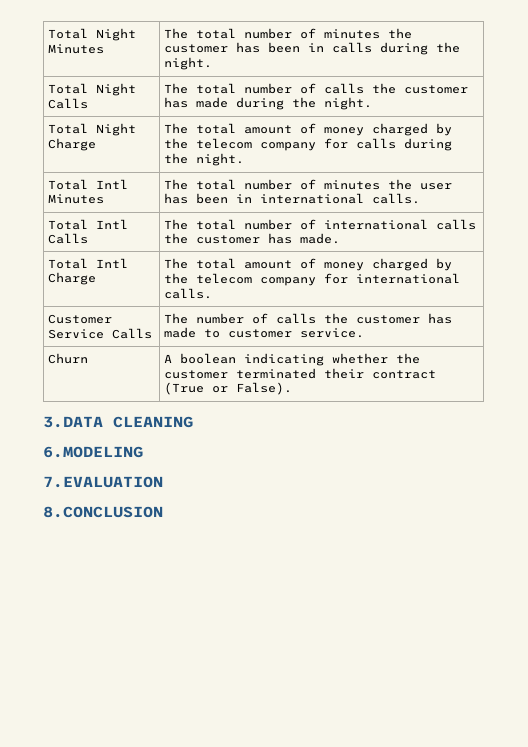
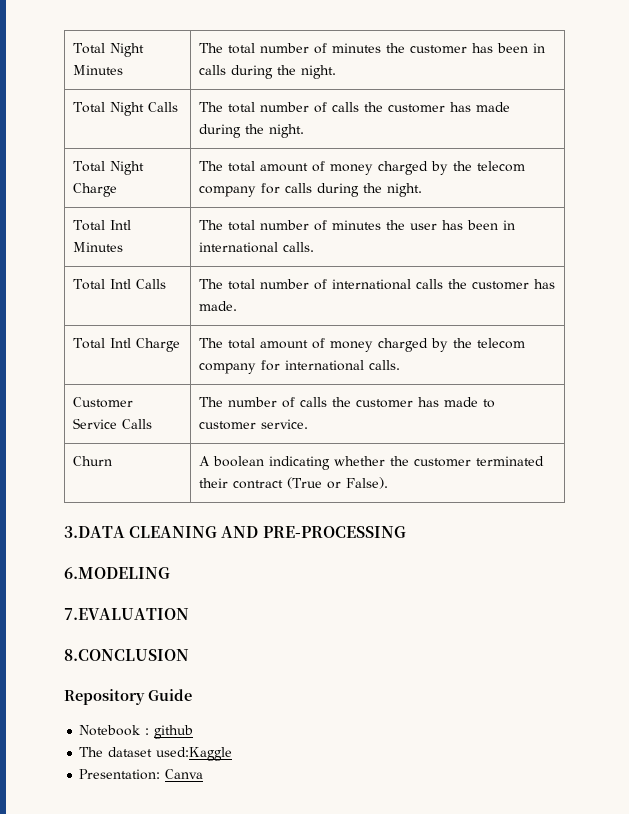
- 3.DATA CLEANING
+ 3.DATA CLEANING AND PRE-PROCESSING
+ Repository Guide
+ Notebook : github
+ The dataset used:Kaggle
+ Presentation: Canva

